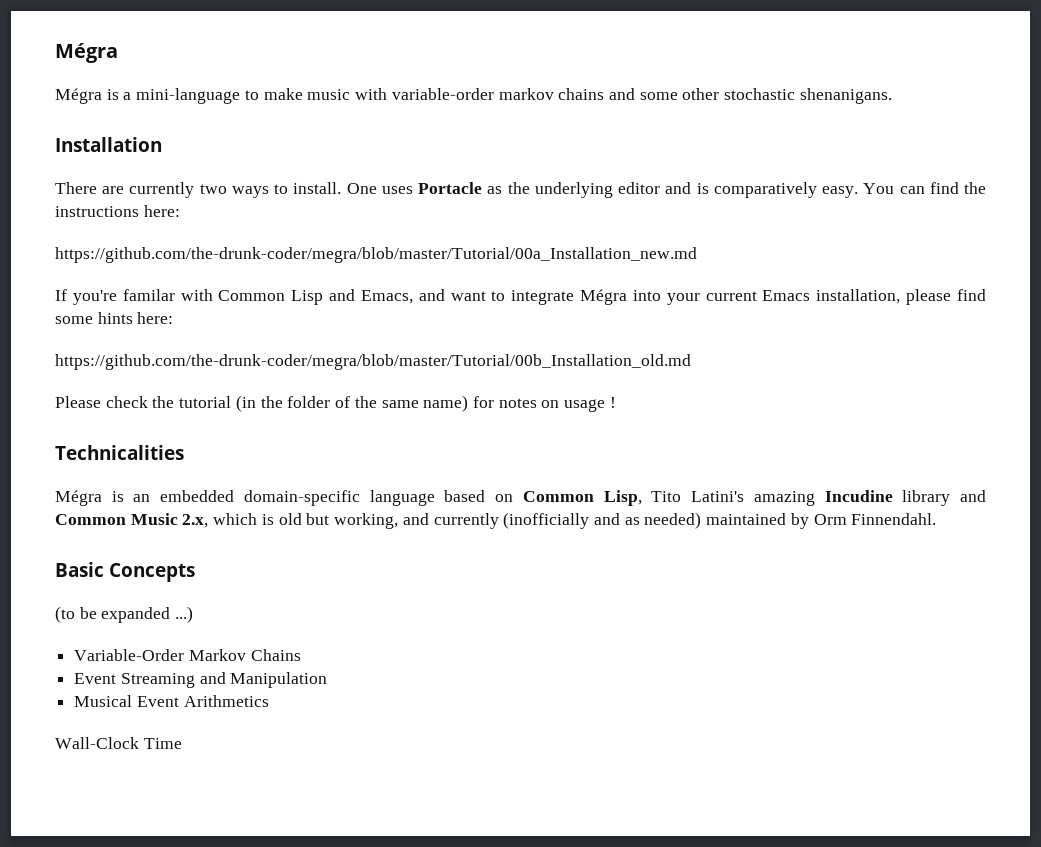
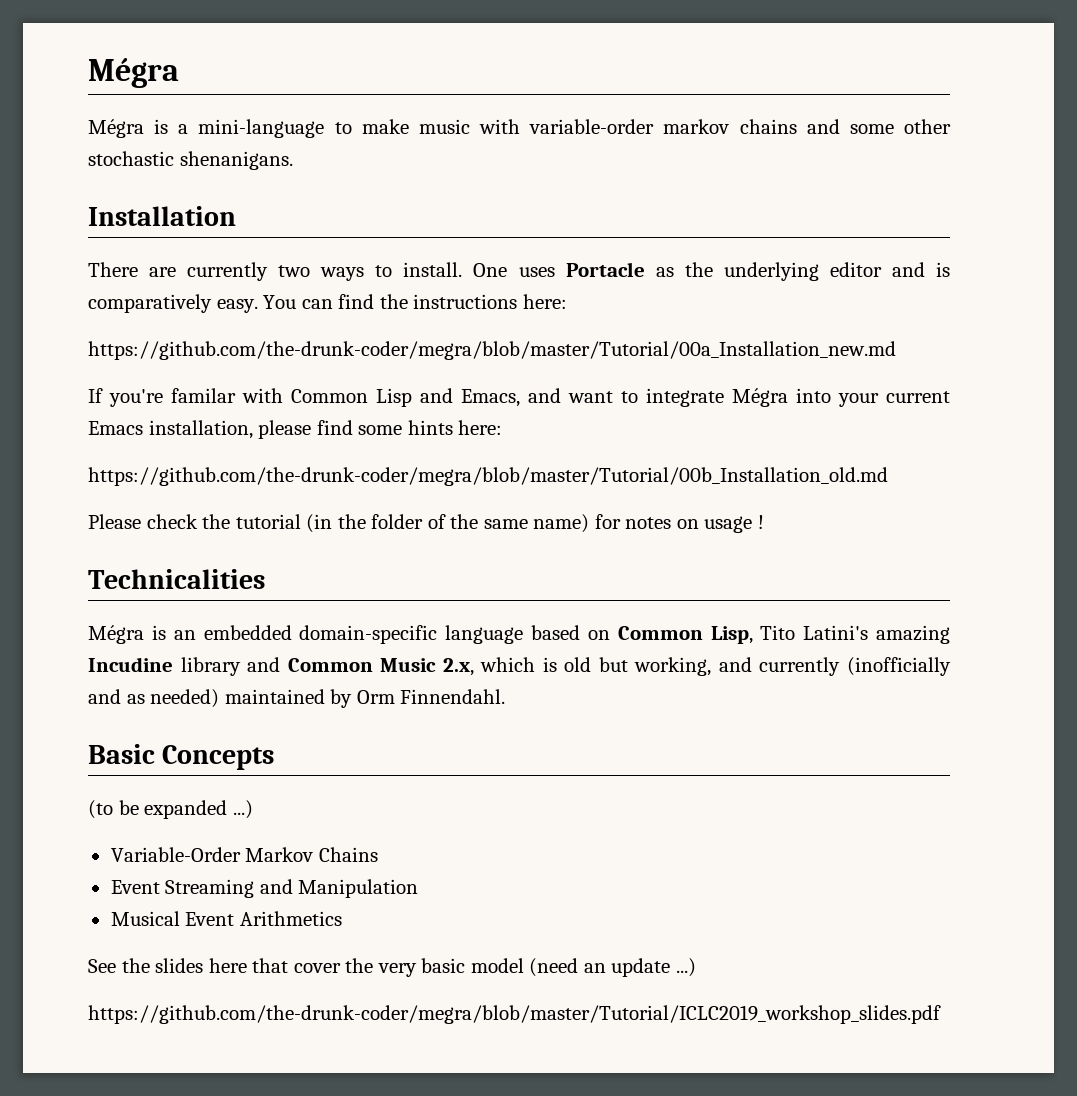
- Wall-Clock Time
+ See the slides here that cover the very basic model (need an update ...)
+ https://github.com/the-drunk-coder/megra/blob/master/Tutorial/ICLC2019_workshop_slides.pdf

